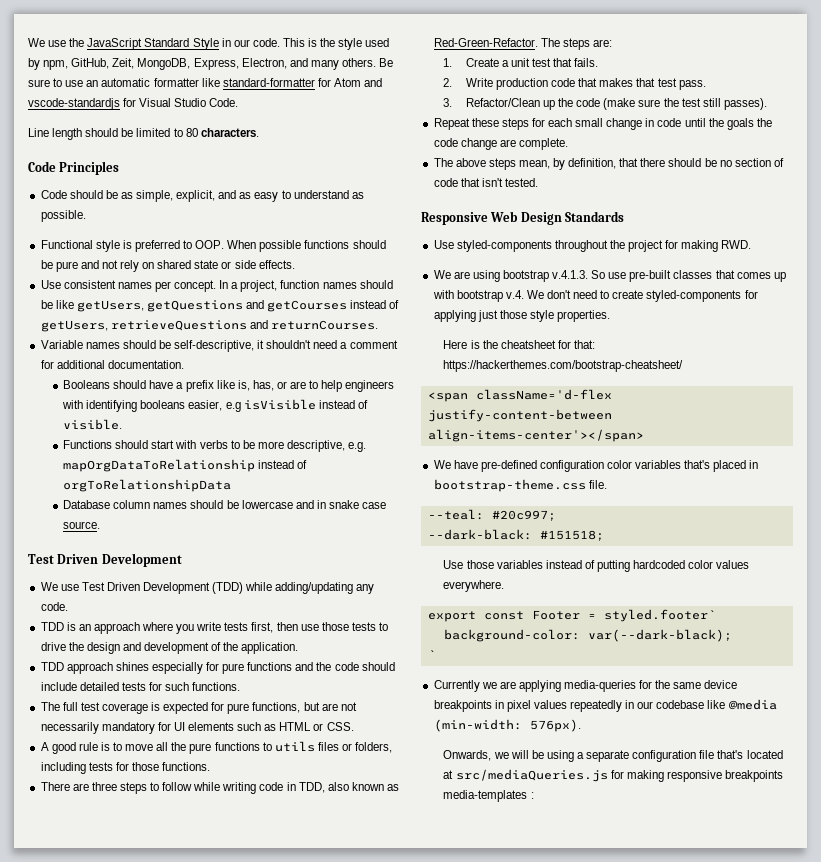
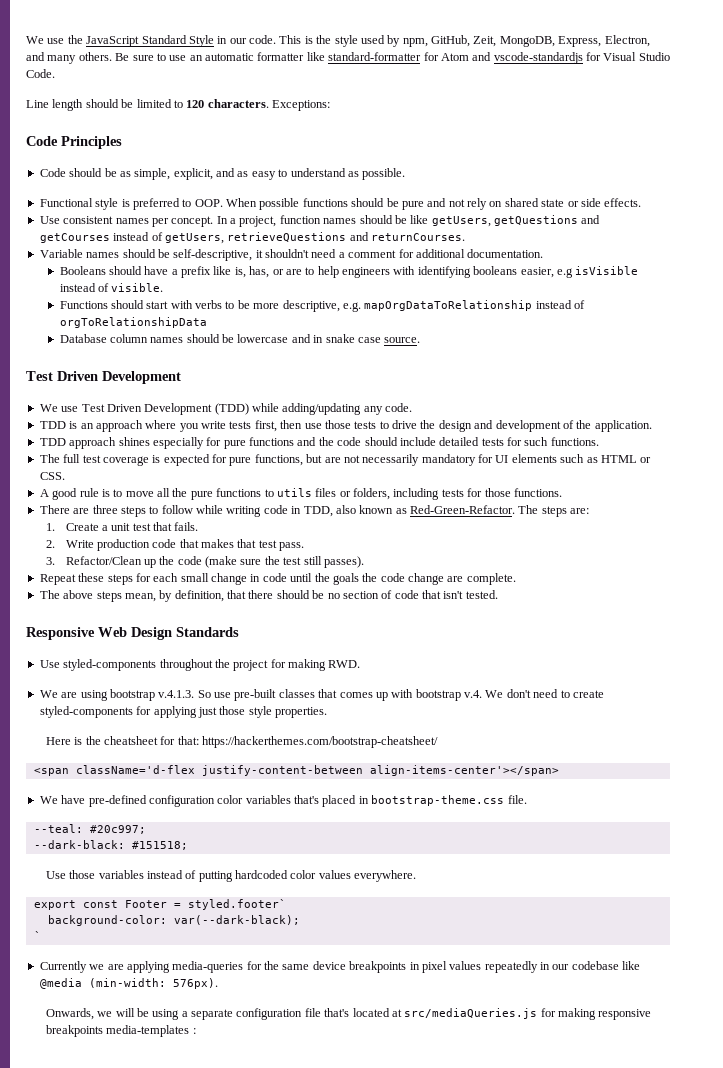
- Line length should be limited to 80 characters.
+ Line length should be limited to 120 characters. Exceptions:

